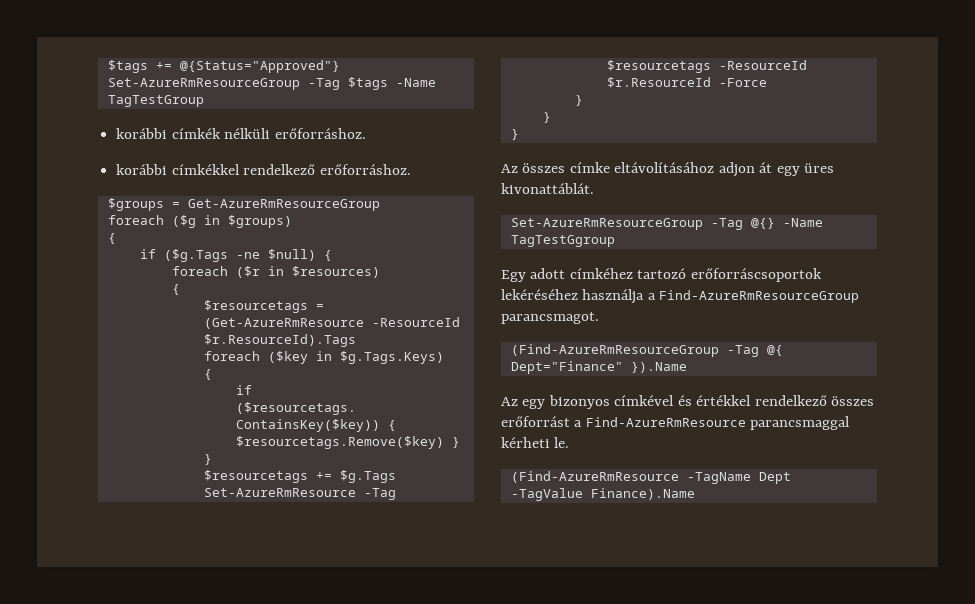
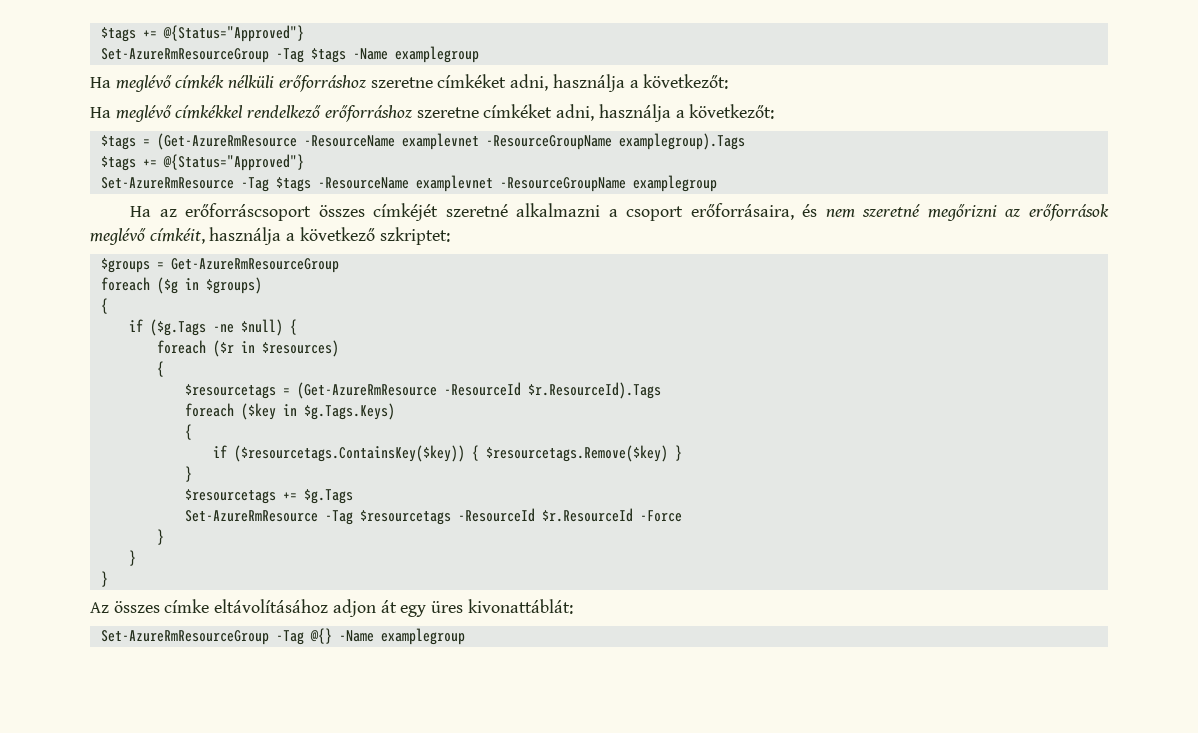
- Set-AzureRmResourceGroup -Tag $tags -Name TagTestGroup
- korábbi címkék nélküli erőforráshoz.
- korábbi címkékkel rendelkező erőforráshoz.
+ Set-AzureRmResourceGroup -Tag $tags -Name examplegroup
+ Ha meglévő címkék nélküli erőforráshoz szeretne címkéket adni, használja a következőt:
+ Ha meglévő címkékkel rendelkező erőforráshoz szeretne címkéket adni, használja a következőt:
+ $tags = (Get-AzureRmResource -ResourceName examplevnet -ResourceGroupName examplegroup).Tags
+ $tags += @{Status="Approved"}
+ Set-AzureRmResource -Tag $tags -ResourceName examplevnet -ResourceGroupName examplegroup
+ Ha az erőforráscsoport összes címkéjét szeretné alkalmazni a csoport erőforrásaira, és nem szeretné megőrizni az erőforrások meglévő címkéit, használja a következő szkriptet:
- Az összes címke eltávolításához adjon át egy üres kivonattáblát.
+ Az összes címke eltávolításához adjon át egy üres kivonattáblát:
- Set-AzureRmResourceGroup -Tag @{} -Name TagTestGgroup
- Egy adott címkéhez tartozó erőforráscsoportok lekéréséhez használja a Find-AzureRmResourceGroup parancsmagot.
- (Find-AzureRmResourceGroup -Tag @{ Dept="Finance" }).Name
- Az egy bizonyos címkével és értékkel rendelkező összes erőforrást a Find-AzureRmResource parancsmaggal kérheti le.
- (Find-AzureRmResource -TagName Dept -TagValue Finance).Name
+ Set-AzureRmResourceGroup -Tag @{} -Name examplegroup

